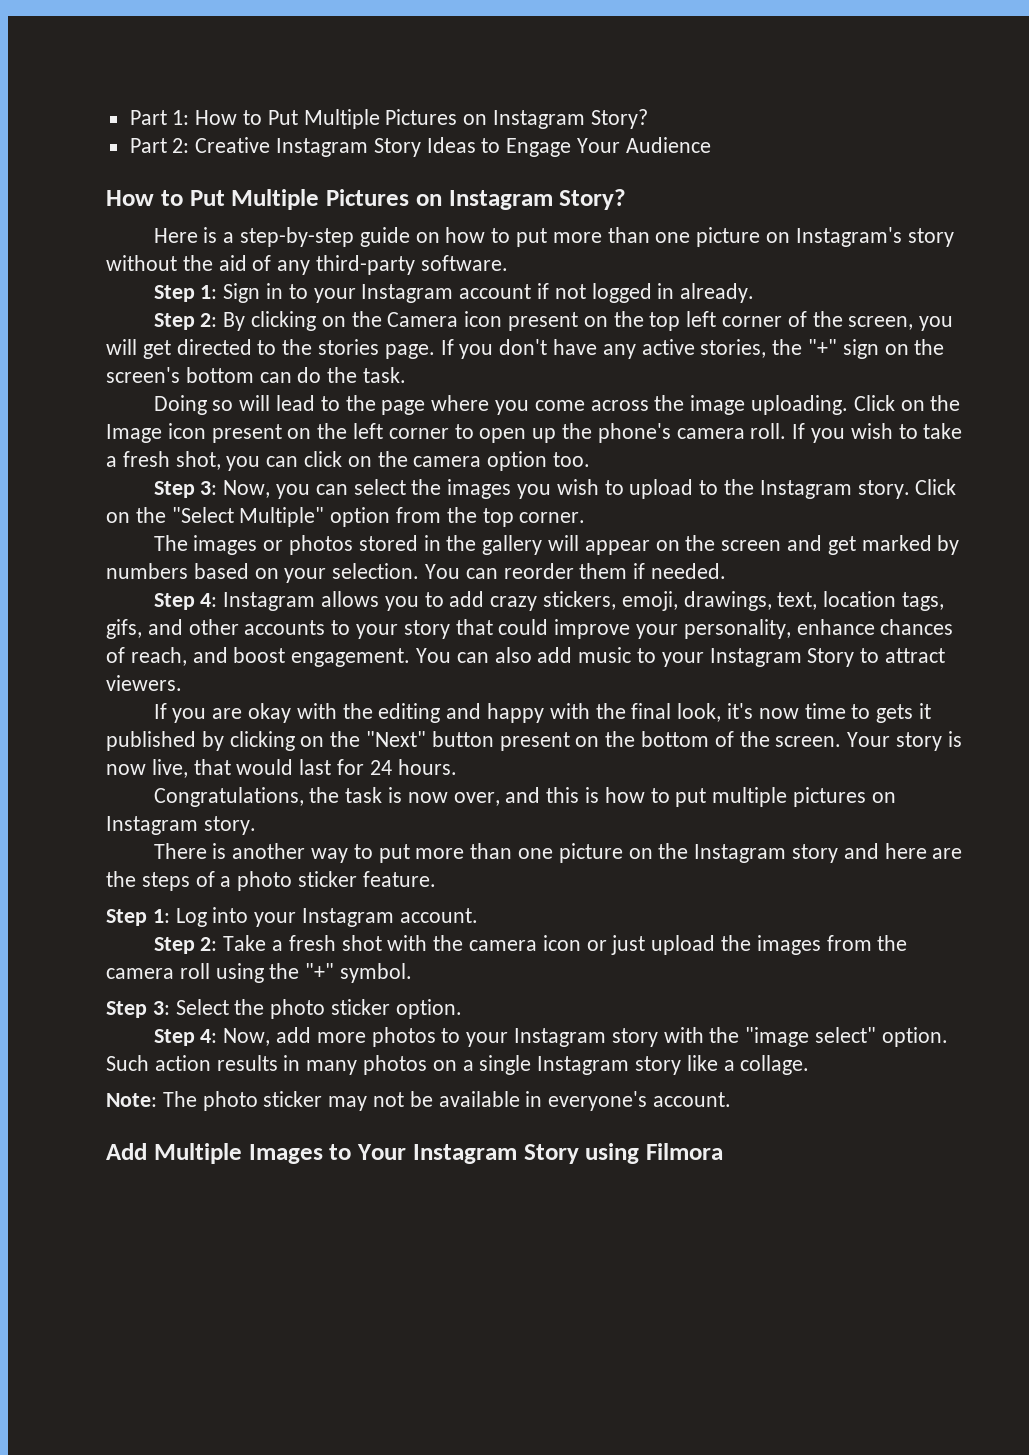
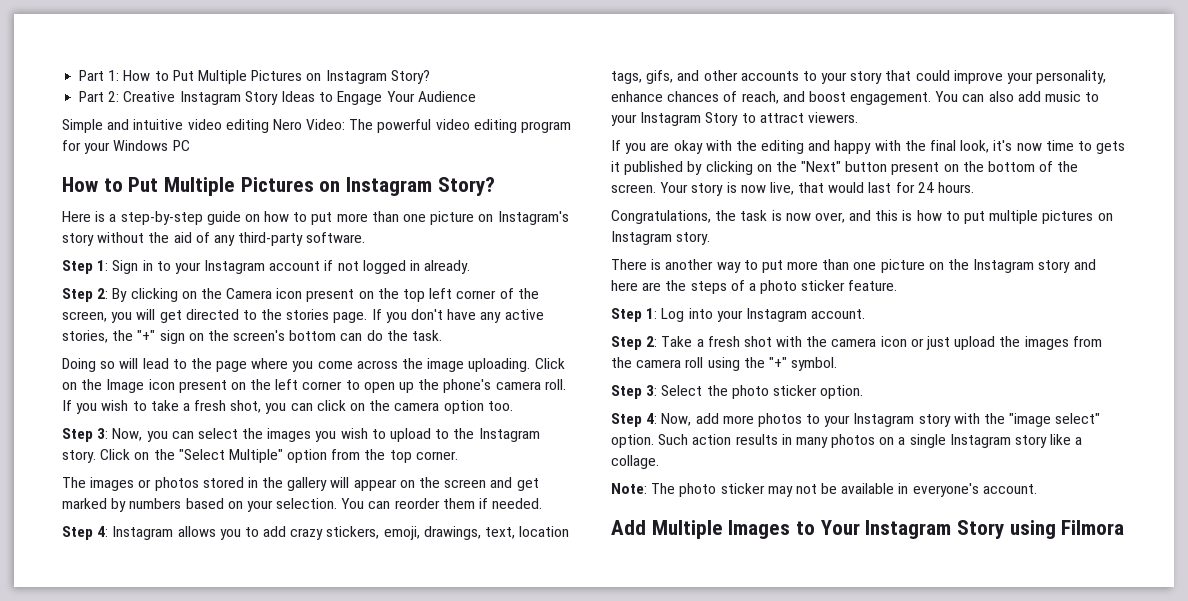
+ Simple and intuitive video editing Nero Video: The powerful video editing program for your Windows PC

